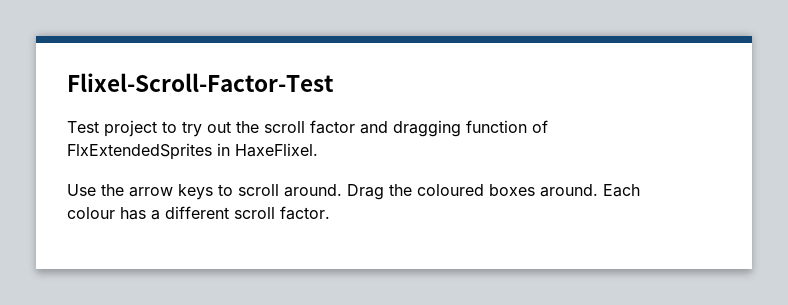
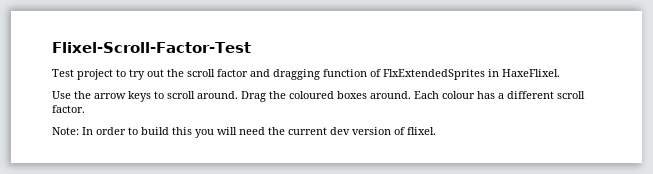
+ Note: In order to build this you will need the current dev version of flixel.

